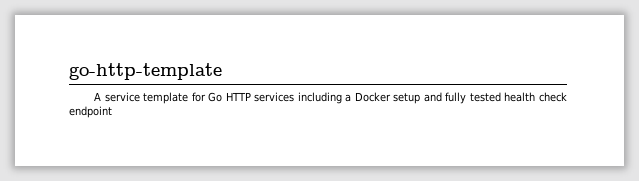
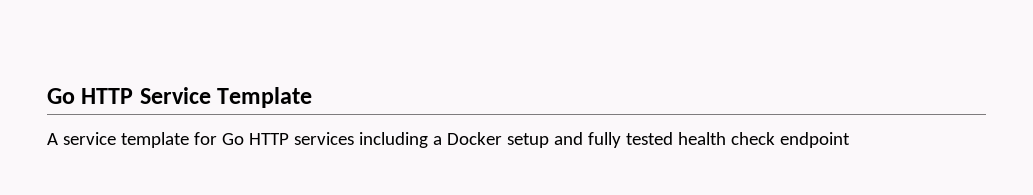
- go-http-template
+ Go HTTP Service Template

